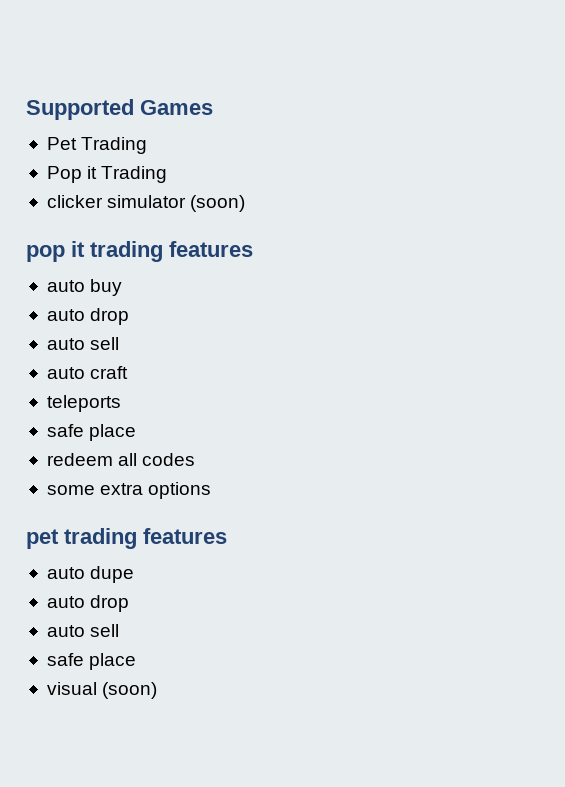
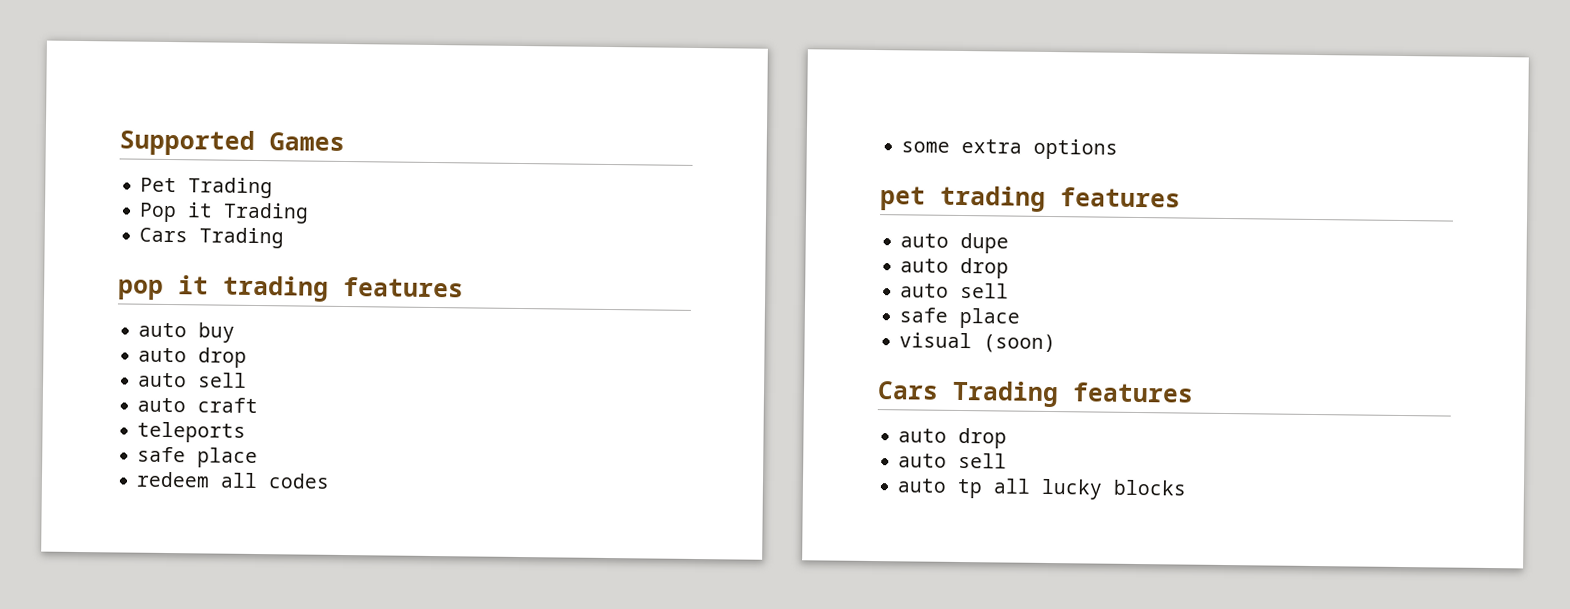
  Pop it Trading
- clicker simulator (soon)
+ Cars Trading
+ Cars Trading features
+ auto drop
+ auto sell
+ auto tp all lucky blocks

